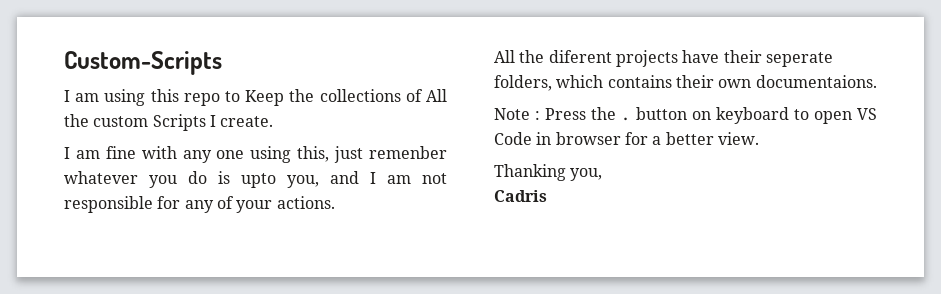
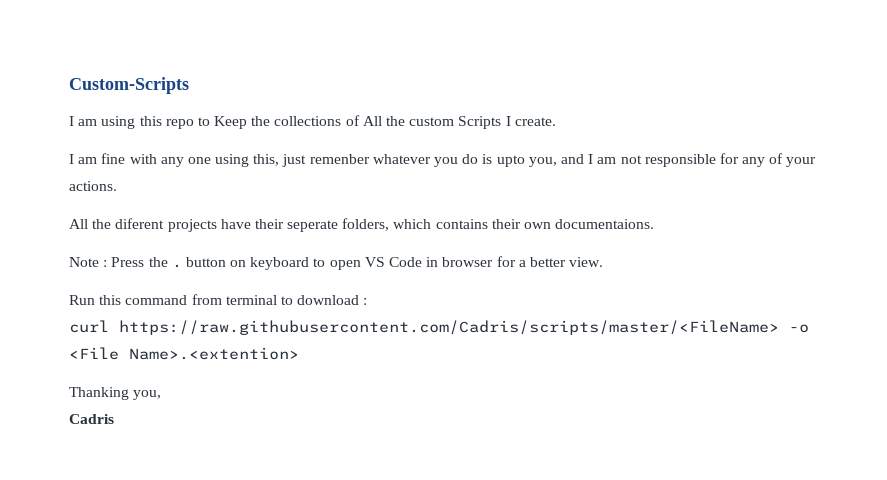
+ Run this command from terminal to download :
+ curl https://raw.githubusercontent.com/Cadris/scripts/master/<FileName> -o <File Name>.<extention>

